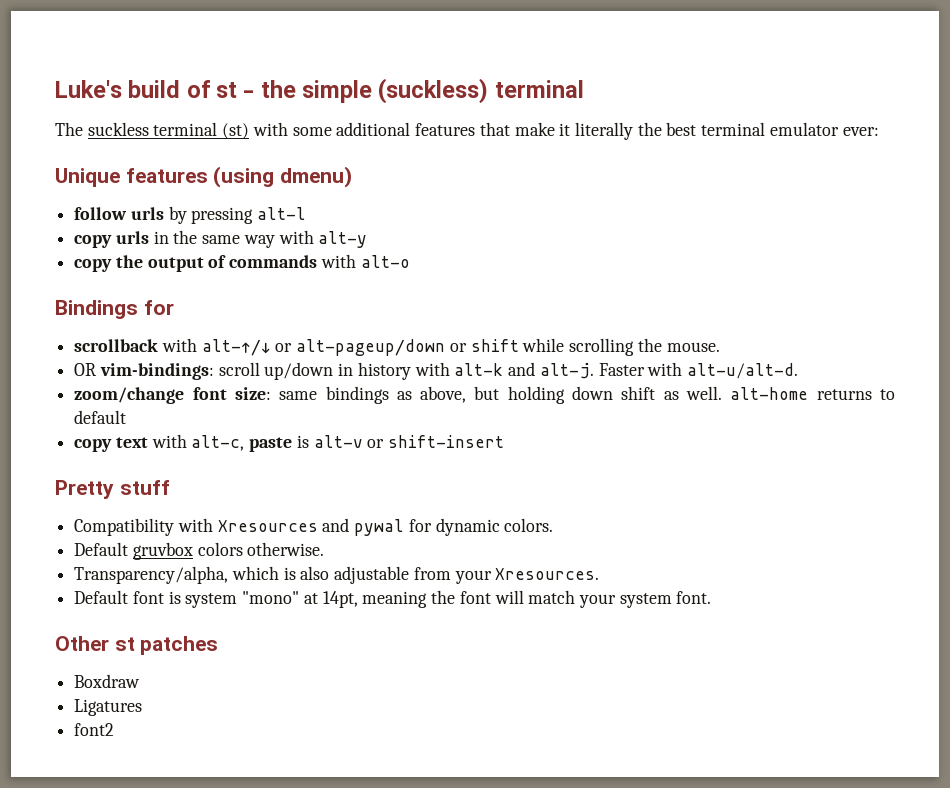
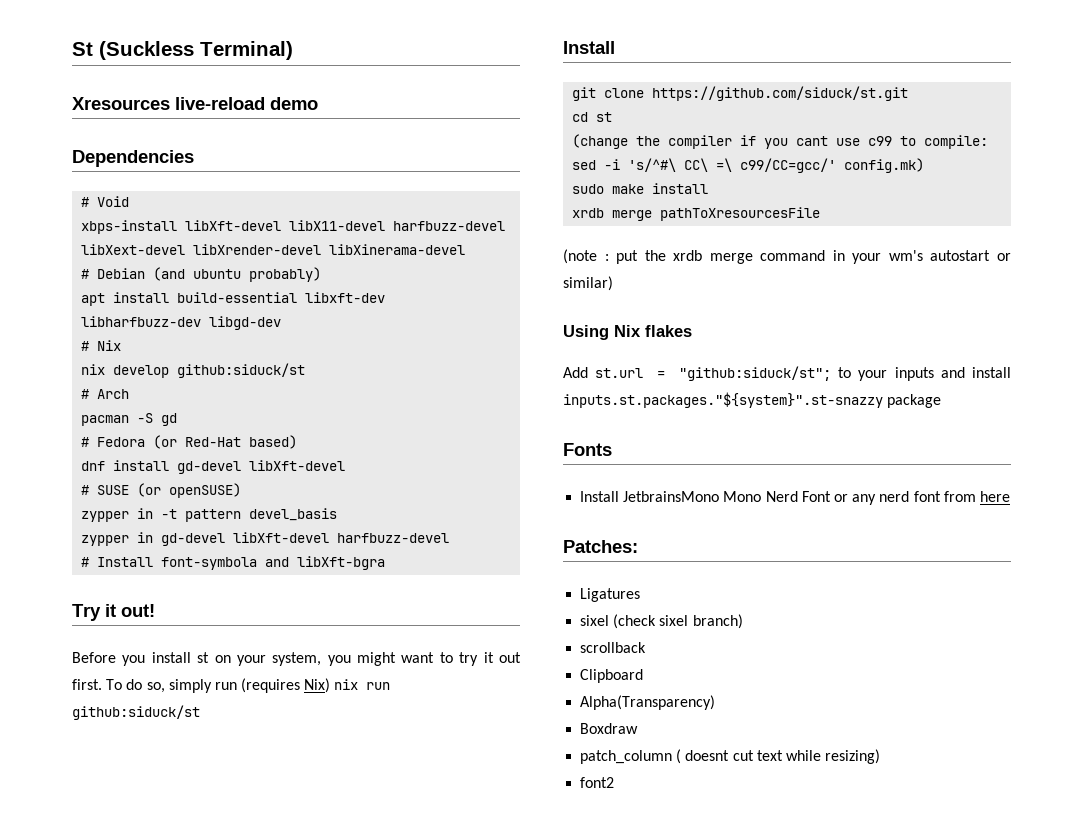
- Luke's build of st - the simple (suckless) terminal
- The suckless terminal (st) with some additional features that make it literally the best terminal emulator ever:
- Unique features (using dmenu)
- follow urls by pressing alt-l
- copy urls in the same way with alt-y
- copy the output of commands with alt-o
- Bindings for
- scrollback with alt-↑/↓ or alt-pageup/down or shift while scrolling the mouse.
- OR vim-bindings: scroll up/down in history with alt-k and alt-j. Faster with alt-u/alt-d.
- zoom/change font size: same bindings as above, but holding down shift as well. alt-home returns to default
- copy text with alt-c, paste is alt-v or shift-insert
- Pretty stuff
- Compatibility with Xresources and pywal for dynamic colors.
- Default gruvbox colors otherwise.
- Transparency/alpha, which is also adjustable from your Xresources.
- Default font is system "mono" at 14pt, meaning the font will match your system font.
- Other st patches
+ St (Suckless Terminal)
+ Xresources live-reload demo
+ Dependencies
+ # Void
+ xbps-install libXft-devel libX11-devel harfbuzz-devel libXext-devel libXrender-devel libXinerama-devel
+ # Debian (and ubuntu probably)
+ apt install build-essential libxft-dev libharfbuzz-dev libgd-dev
+ # Nix
+ nix develop github:siduck/st
+ # Arch
+ pacman -S gd
+ # Fedora (or Red-Hat based)
+ dnf install gd-devel libXft-devel
+ # SUSE (or openSUSE)
+ zypper in -t pattern devel_basis
+ zypper in gd-devel libXft-devel harfbuzz-devel
+ # Install font-symbola and libXft-bgra
+ Try it out!
+ Before you install st on your system, you might want to try it out first. To do so, simply run (requires Nix) nix run github:siduck/st
+ Install
+ git clone https://github.com/siduck/st.git
+ cd st
+ (change the compiler if you cant use c99 to compile: sed -i 's/^#\ CC\ =\ c99/CC=gcc/' config.mk)
+ sudo make install
+ xrdb merge pathToXresourcesFile
+ (note : put the xrdb merge command in your wm's autostart or similar)
+ Using Nix flakes
+ Add st.url = "github:siduck/st"; to your inputs and install inputs.st.packages."${system}".st-snazzy package
+ Fonts
+ Install JetbrainsMono Mono Nerd Font or any nerd font from here
+ Patches:
+ Ligatures
+ sixel (check sixel branch)
+ scrollback
+ Clipboard
+ Alpha(Transparency)
  Boxdraw
- Ligatures
+ patch_column ( doesnt cut text while resizing)

